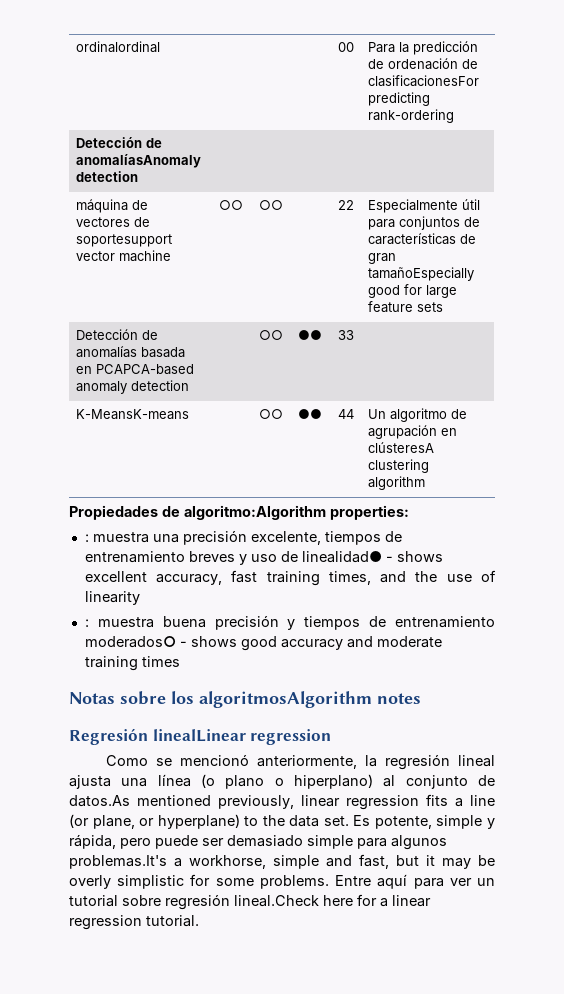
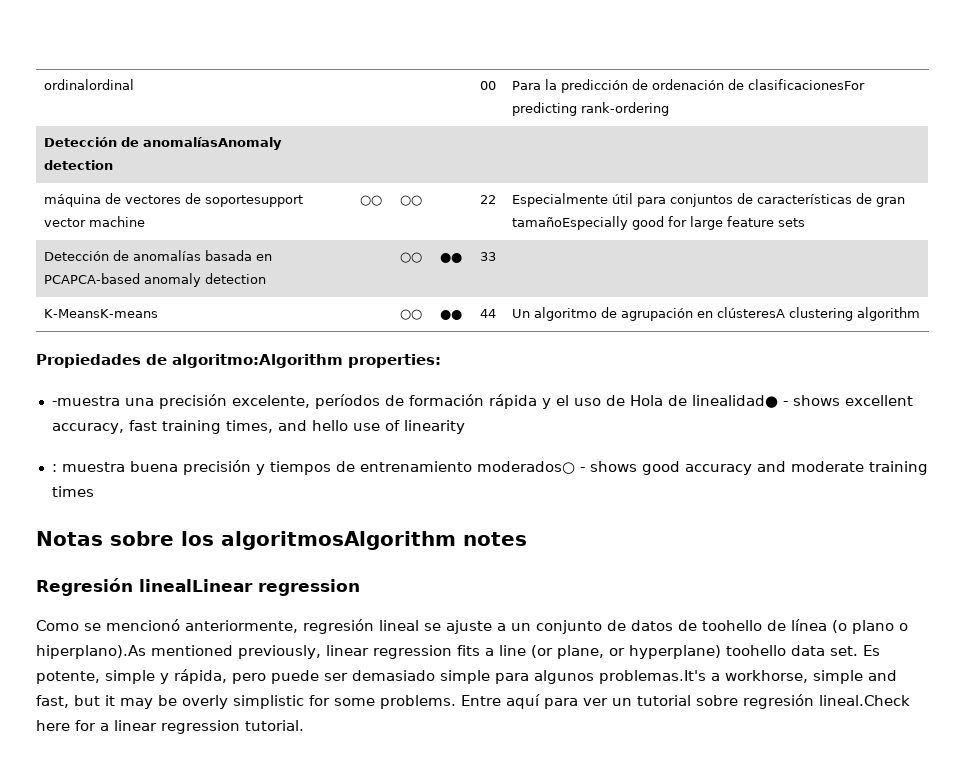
- : muestra una precisión excelente, tiempos de entrenamiento breves y uso de linealidad● - shows excellent accuracy, fast training times, and the use of linearity
+ -muestra una precisión excelente, períodos de formación rápida y el uso de Hola de linealidad● - shows excellent accuracy, fast training times, and hello use of linearity
- Como se mencionó anteriormente, la regresión lineal ajusta una línea (o plano o hiperplano) al conjunto de datos.As mentioned previously, linear regression fits a line (or plane, or hyperplane) to the data set.
+ Como se mencionó anteriormente, regresión lineal se ajuste a un conjunto de datos de toohello de línea (o plano o hiperplano).As mentioned previously, linear regression fits a line (or plane, or hyperplane) toohello data set.

